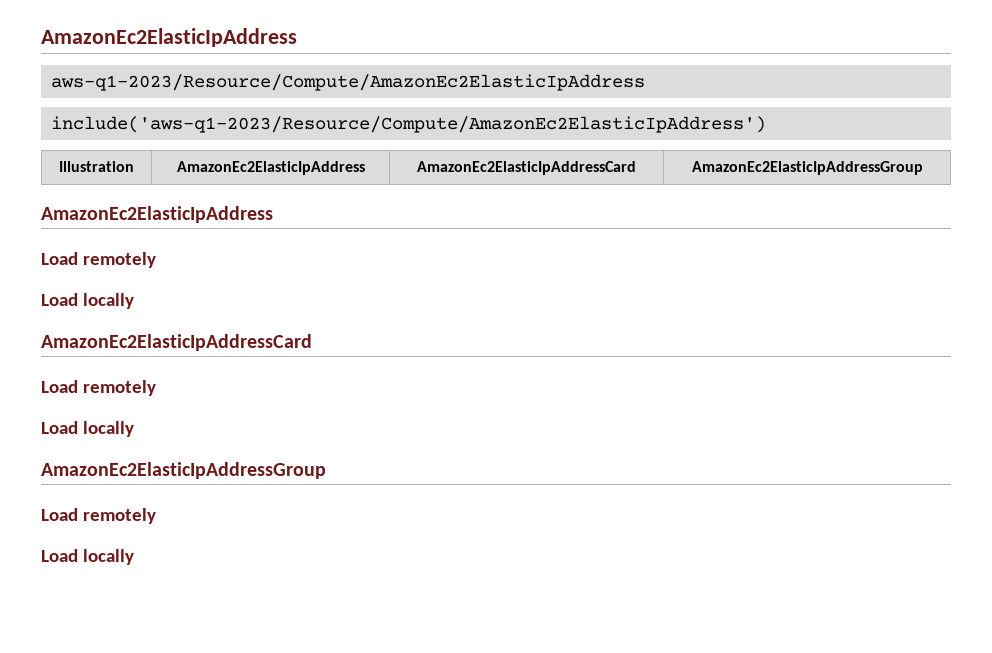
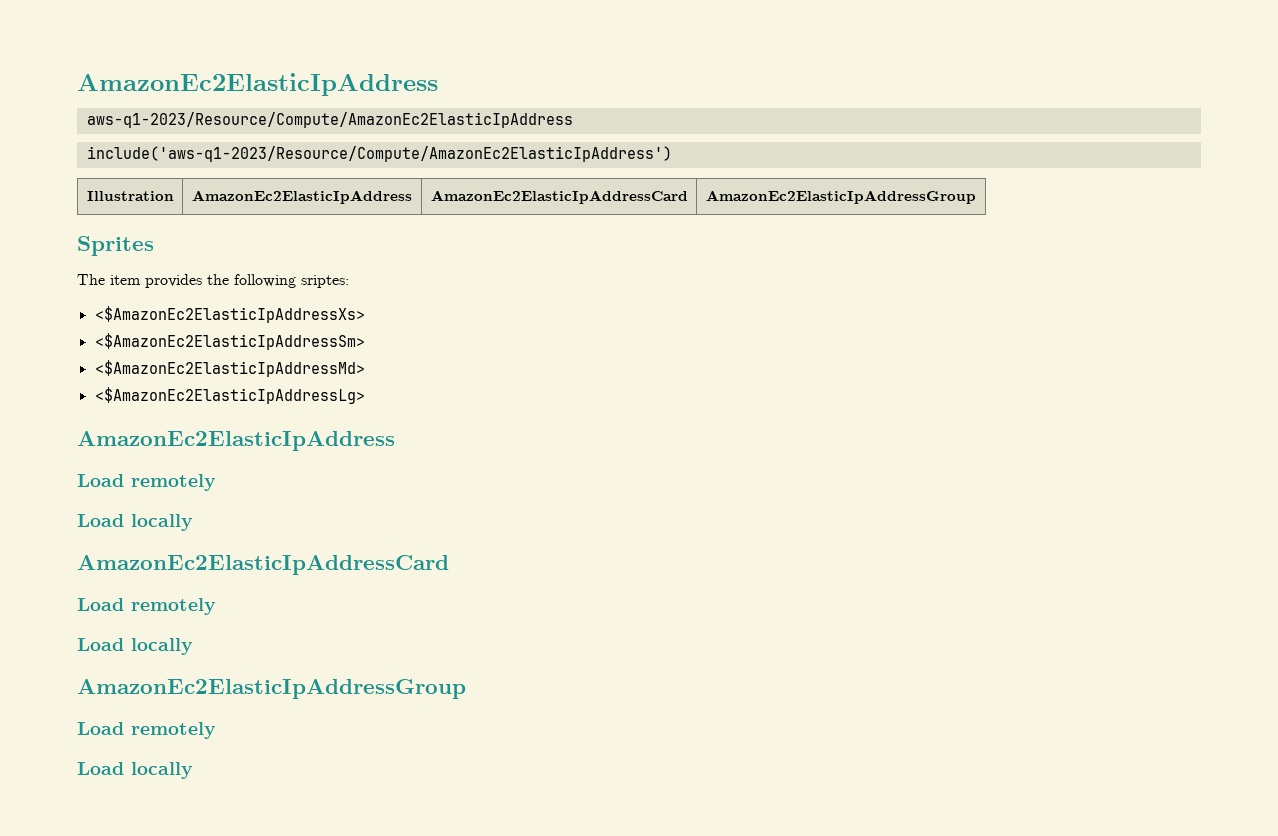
+ Sprites
+ The item provides the following sriptes:
+ <$AmazonEc2ElasticIpAddressXs>
+ <$AmazonEc2ElasticIpAddressSm>
+ <$AmazonEc2ElasticIpAddressMd>
+ <$AmazonEc2ElasticIpAddressLg>

